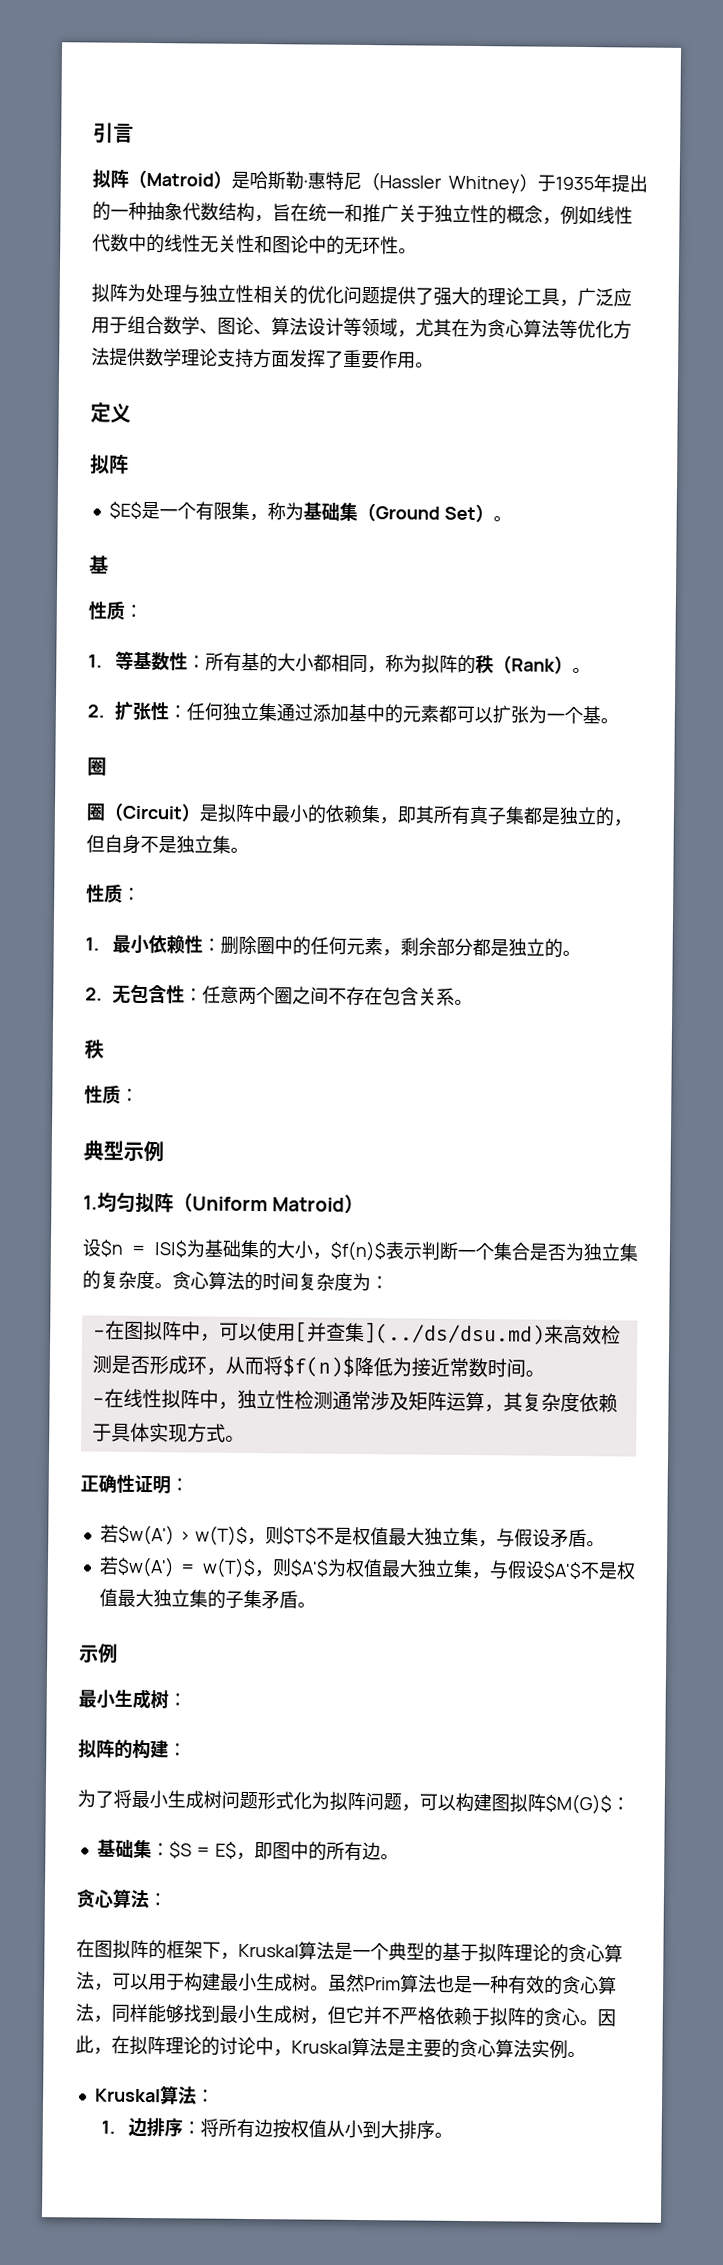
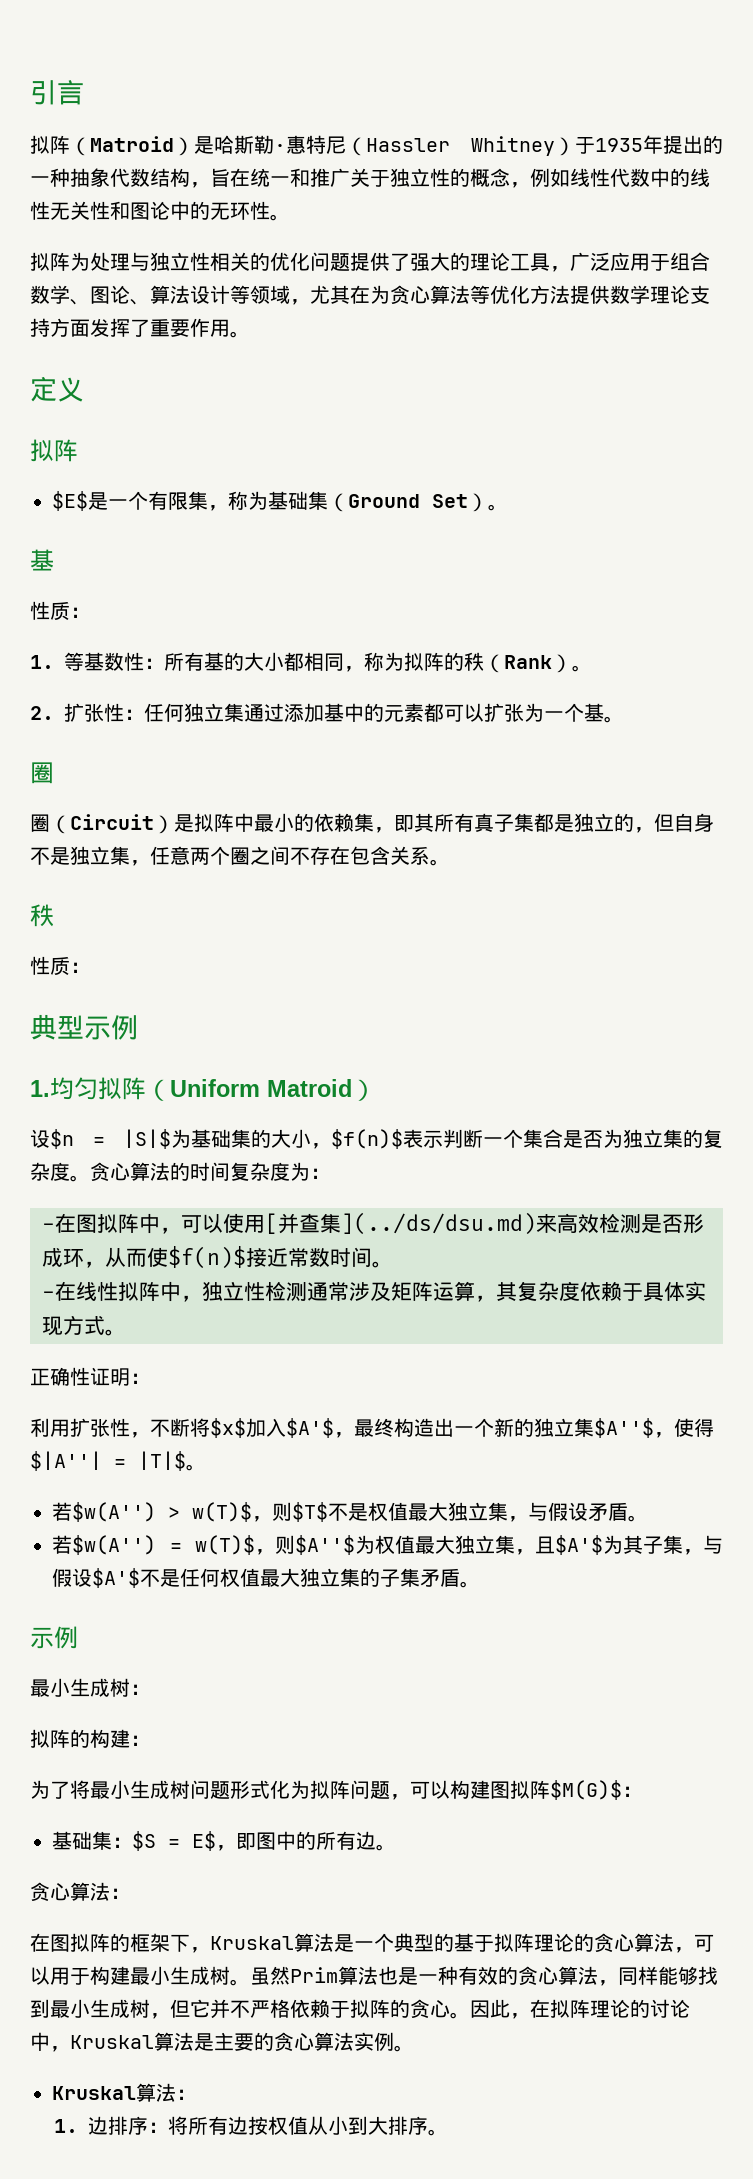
- 圈（Circuit）是拟阵中最小的依赖集，即其所有真子集都是独立的，但自身不是独立集。
- 性质：
- 1.最小依赖性：删除圈中的任何元素，剩余部分都是独立的。
- 2.无包含性：任意两个圈之间不存在包含关系。
+ 圈（Circuit）是拟阵中最小的依赖集，即其所有真子集都是独立的，但自身不是独立集，任意两个圈之间不存在包含关系。
- -在图拟阵中，可以使用[并查集](../ds/dsu.md)来高效检测是否形成环，从而将$f(n)$降低为接近常数时间。
+ -在图拟阵中，可以使用[并查集](../ds/dsu.md)来高效检测是否形成环，从而使$f(n)$接近常数时间。
- 若$w(A') > w(T)$，则$T$不是权值最大独立集，与假设矛盾。
+ 利用扩张性，不断将$x$加入$A'$，最终构造出一个新的独立集$A''$，使得$|A''| = |T|$。
+ 若$w(A'') > w(T)$，则$T$不是权值最大独立集，与假设矛盾。
- 若$w(A') = w(T)$，则$A'$为权值最大独立集，与假设$A'$不是权值最大独立集的子集矛盾。
+ 若$w(A'') = w(T)$，则$A''$为权值最大独立集，且$A'$为其子集，与假设$A'$不是任何权值最大独立集的子集矛盾。

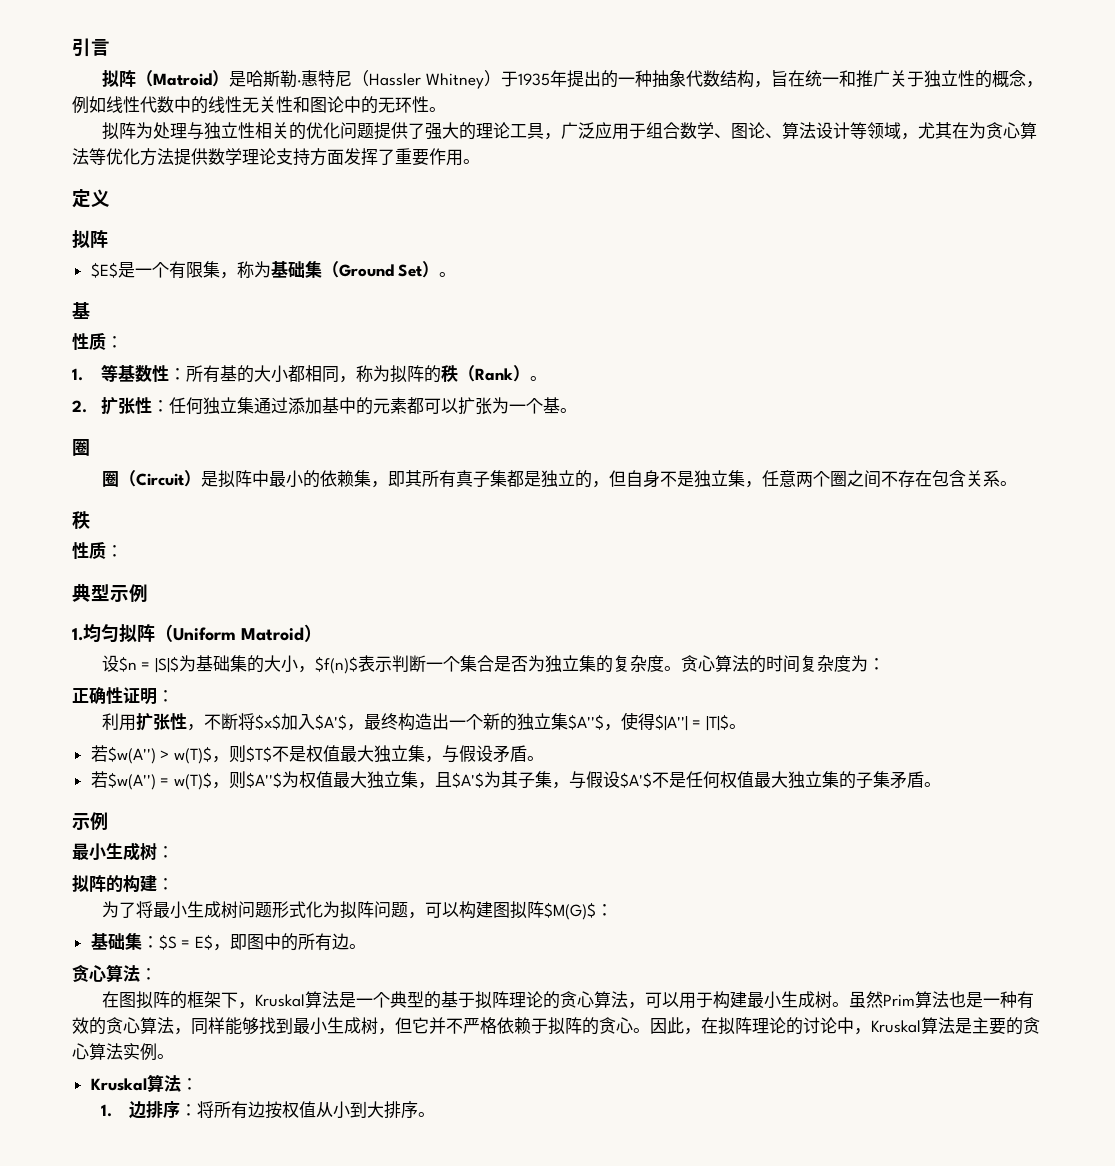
- -在图拟阵中，可以使用[并查集](../ds/dsu.md)来高效检测是否形成环，从而使$f(n)$接近常数时间。
- -在线性拟阵中，独立性检测通常涉及矩阵运算，其复杂度依赖于具体实现方式。

